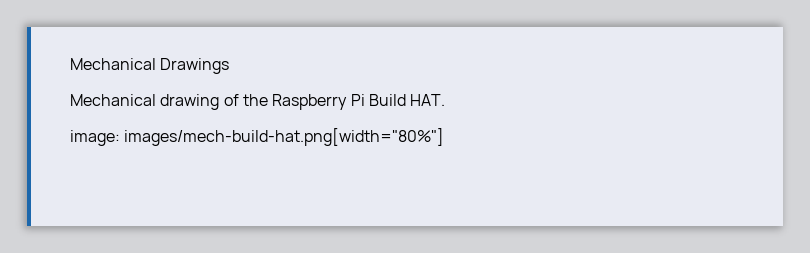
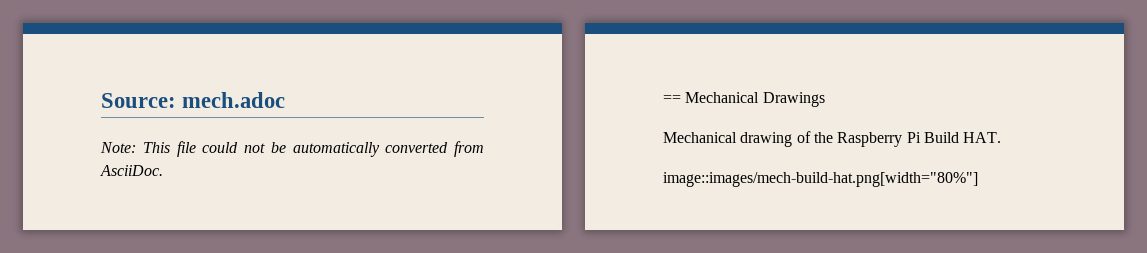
- Mechanical Drawings
+ Source: mech.adoc
+ Note: This file could not be automatically converted from AsciiDoc.
+ == Mechanical Drawings
- image: images/mech-build-hat.png[width="80%"]
+ image::images/mech-build-hat.png[width="80%"]

